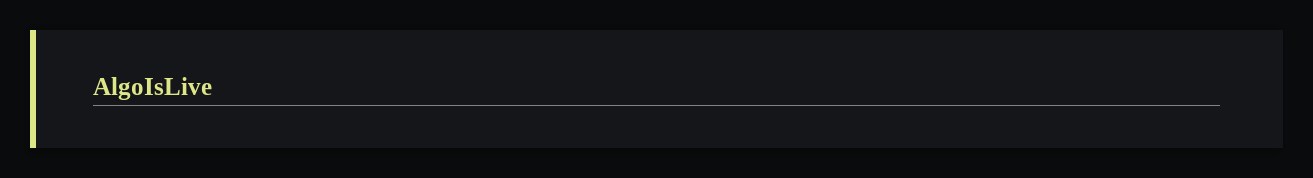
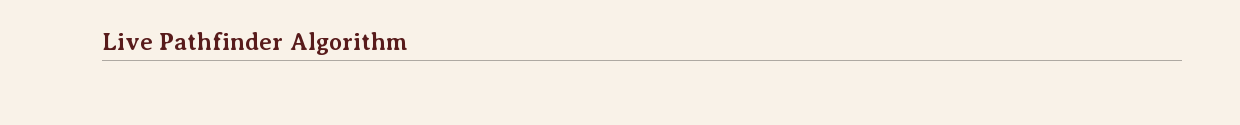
- AlgoIsLive
+ Live Pathfinder Algorithm

